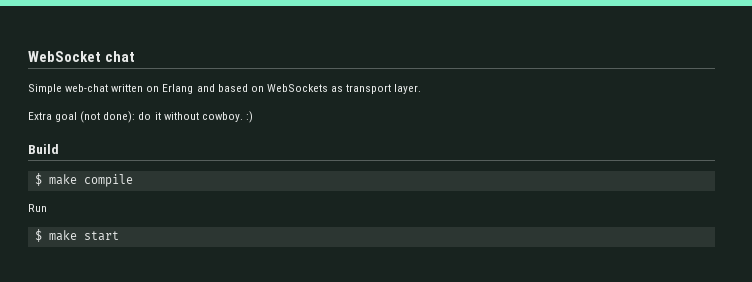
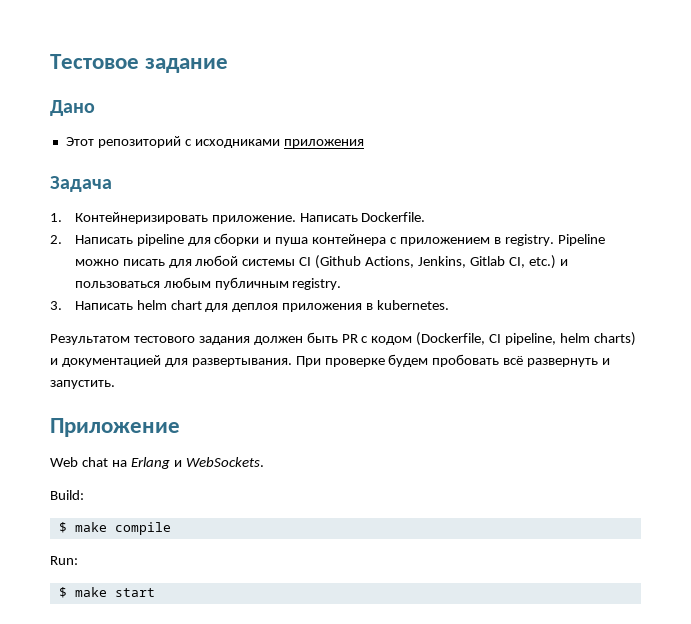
- WebSocket chat
- Simple web-chat written on Erlang and based on WebSockets as transport layer.
- Extra goal (not done): do it without cowboy. :)
- Build
+ Тестовое задание
+ Дано
+ Этот репозиторий с исходниками приложения
+ Задача
+ 1. Контейнеризировать приложение. Написать Dockerfile.
+ 2. Написать pipeline для сборки и пуша контейнера с приложением в registry. Pipeline можно писать для любой системы CI (Github Actions, Jenkins, Gitlab CI, etc.) и пользоваться любым публичным registry.
+ 3. Написать helm chart для деплоя приложения в kubernetes.
+ Результатом тестового задания должен быть PR с кодом (Dockerfile, CI pipeline, helm charts) и документацией для развертывания. При проверке будем пробовать всё развернуть и запустить.
+ Приложение
+ Web chat на Erlang и WebSockets.
+ Build:
- Run
+ Run:

